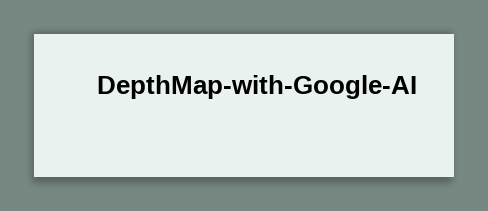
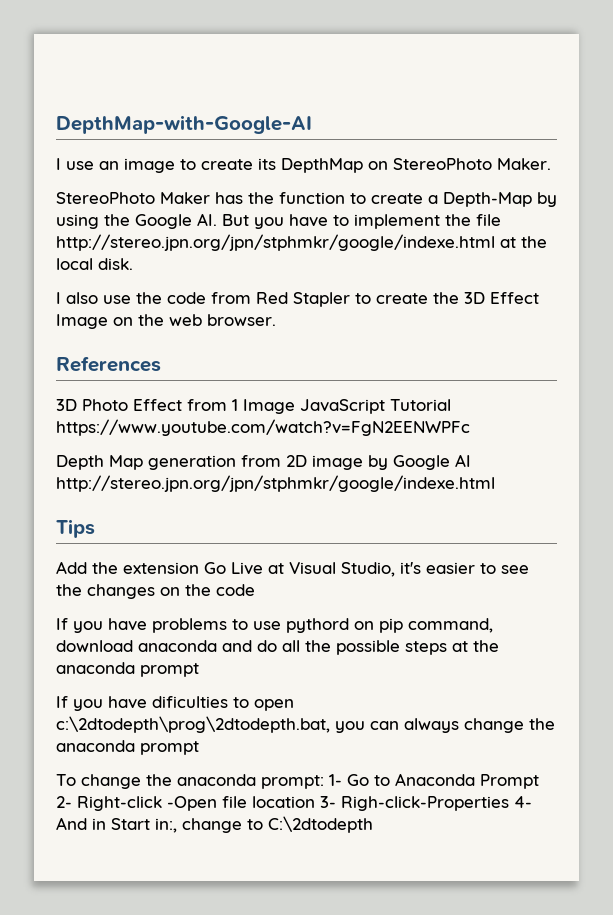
+ I use an image to create its DepthMap on StereoPhoto Maker.
+ StereoPhoto Maker has the function to create a Depth-Map by using the Google AI. But you have to implement the file http://stereo.jpn.org/jpn/stphmkr/google/indexe.html at the local disk.
+ I also use the code from Red Stapler to create the 3D Effect Image on the web browser.
+ References
+ 3D Photo Effect from 1 Image JavaScript Tutorial https://www.youtube.com/watch?v=FgN2EENWPFc
+ Depth Map generation from 2D image by Google AI http://stereo.jpn.org/jpn/stphmkr/google/indexe.html
+ Tips
+ Add the extension Go Live at Visual Studio, it's easier to see the changes on the code
+ If you have problems to use pythord on pip command, download anaconda and do all the possible steps at the anaconda prompt
+ If you have dificulties to open c:\2dtodepth\prog\2dtodepth.bat, you can always change the anaconda prompt
+ To change the anaconda prompt: 1- Go to Anaconda Prompt 2- Right-click -Open file location 3- Righ-click-Properties 4- And in Start in:, change to C:\2dtodepth

